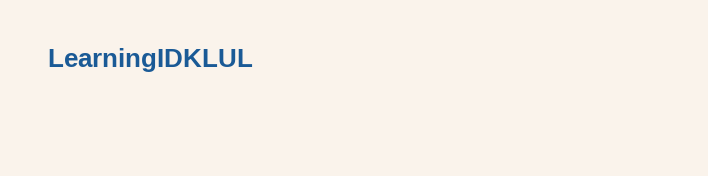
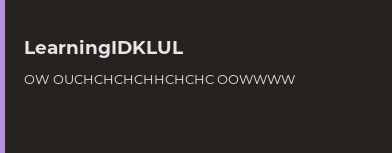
+ OW OUCHCHCHCHHCHCHC OOWWWW

